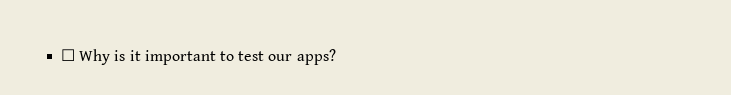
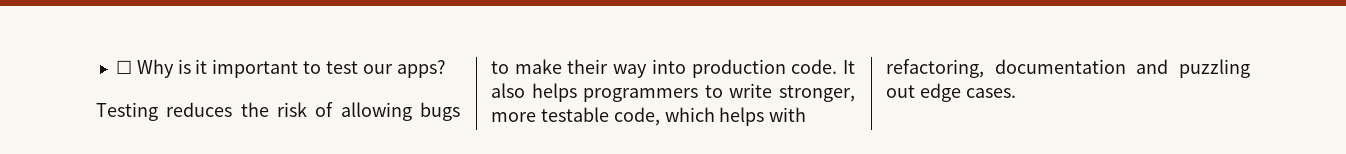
+ Testing reduces the risk of allowing bugs to make their way into production code. It also helps programmers to write stronger, more testable code, which helps with refactoring, documentation and puzzling out edge cases.

